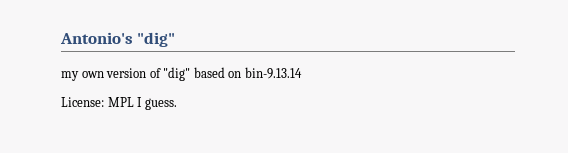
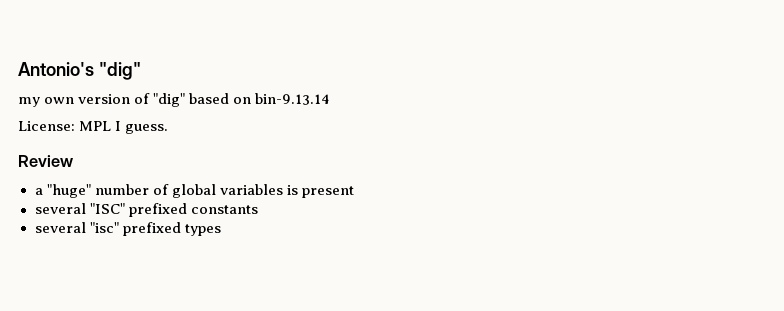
+ Review
+ a "huge" number of global variables is present
+ several "ISC" prefixed constants
+ several "isc" prefixed types

